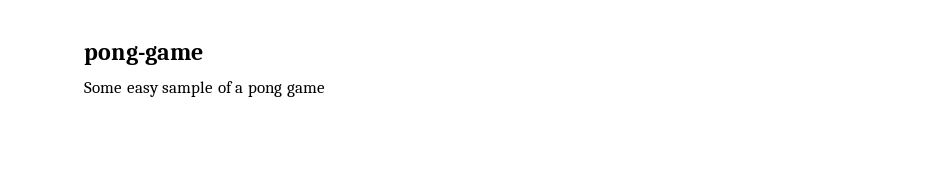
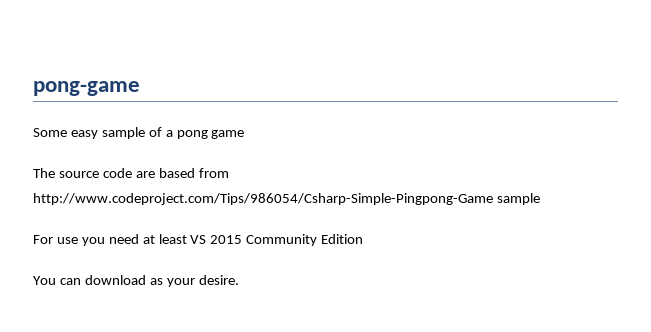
+ The source code are based from http://www.codeproject.com/Tips/986054/Csharp-Simple-Pingpong-Game sample
+ For use you need at least VS 2015 Community Edition
+ You can download as your desire.

